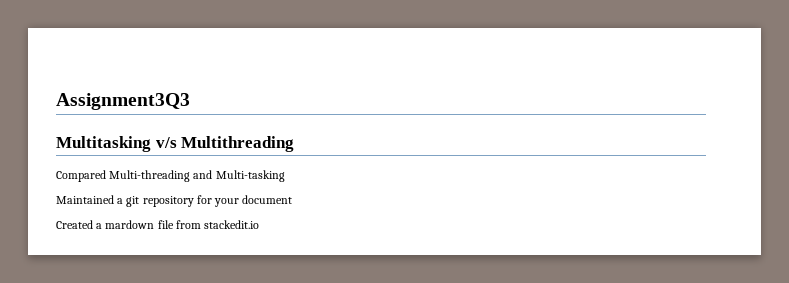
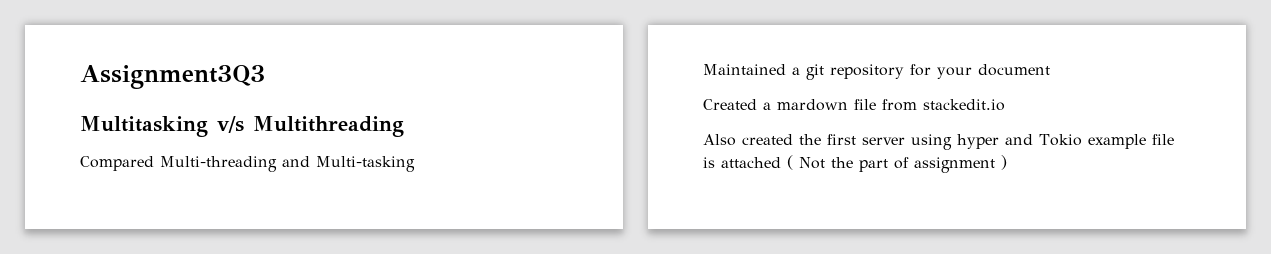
+ Also created the first server using hyper and Tokio example file is attached ( Not the part of assignment )

